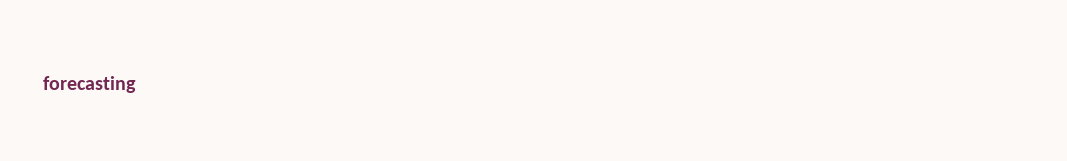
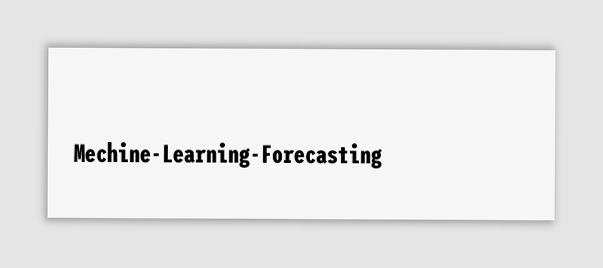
- forecasting
+ Mechine-Learning-Forecasting

